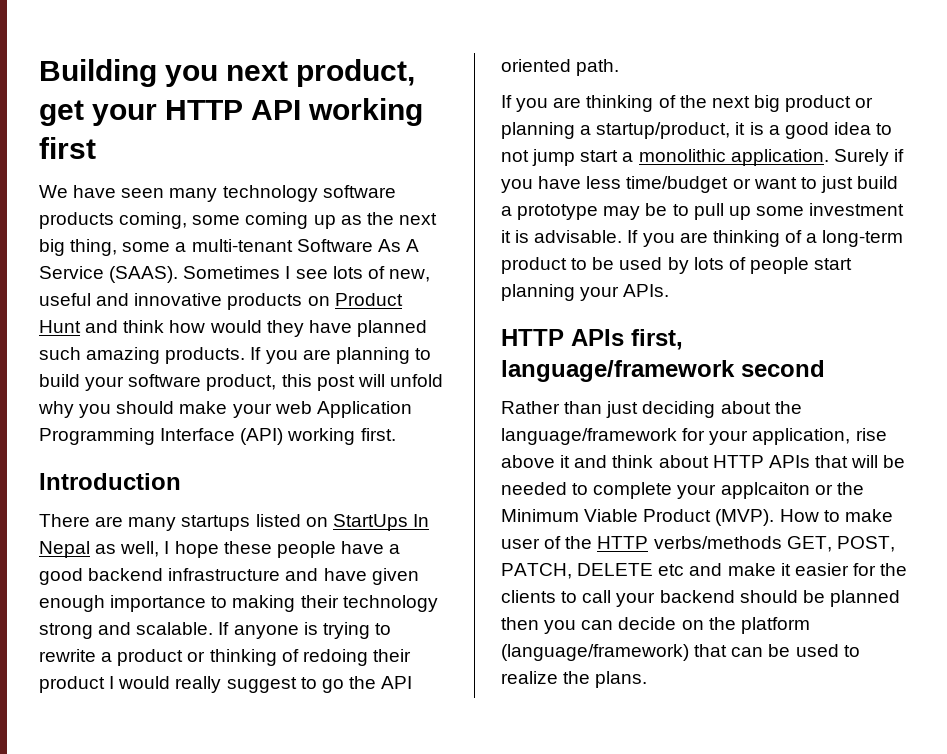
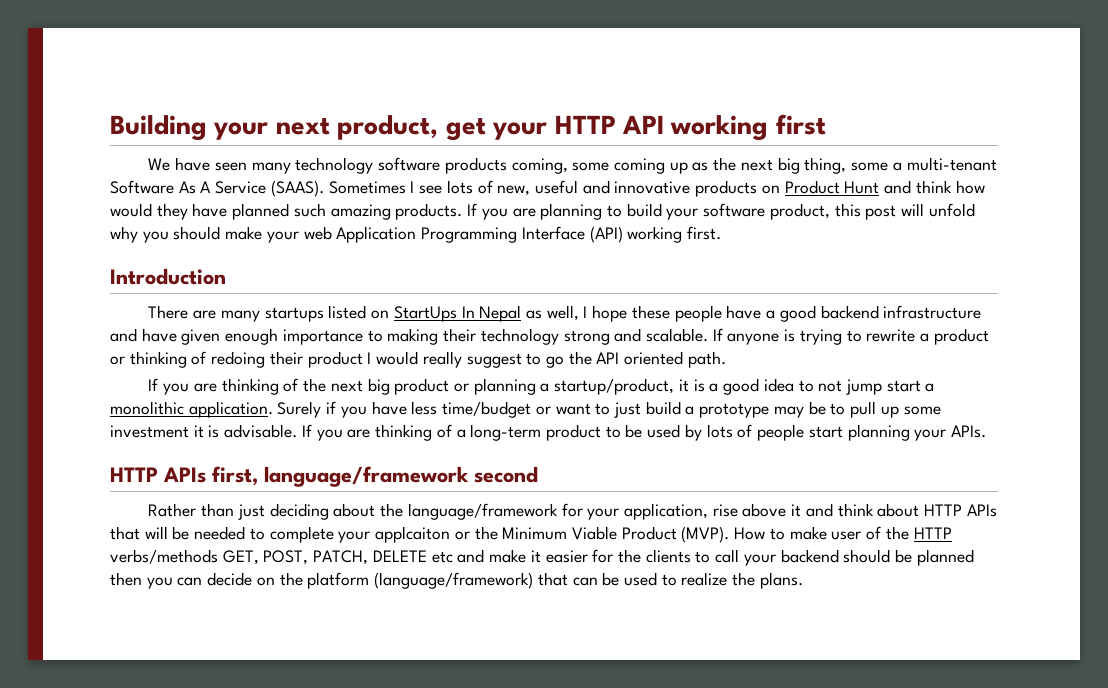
- Building you next product, get your HTTP API working first
+ Building your next product, get your HTTP API working first

